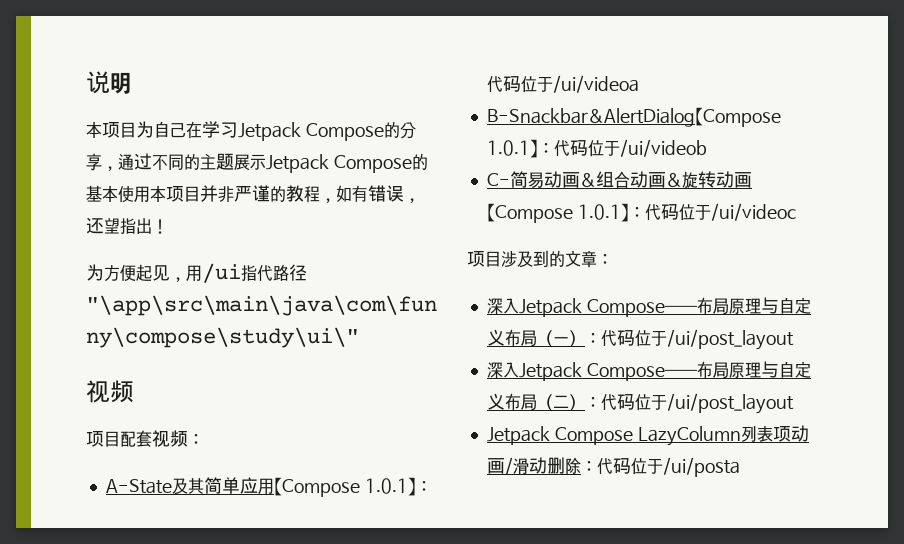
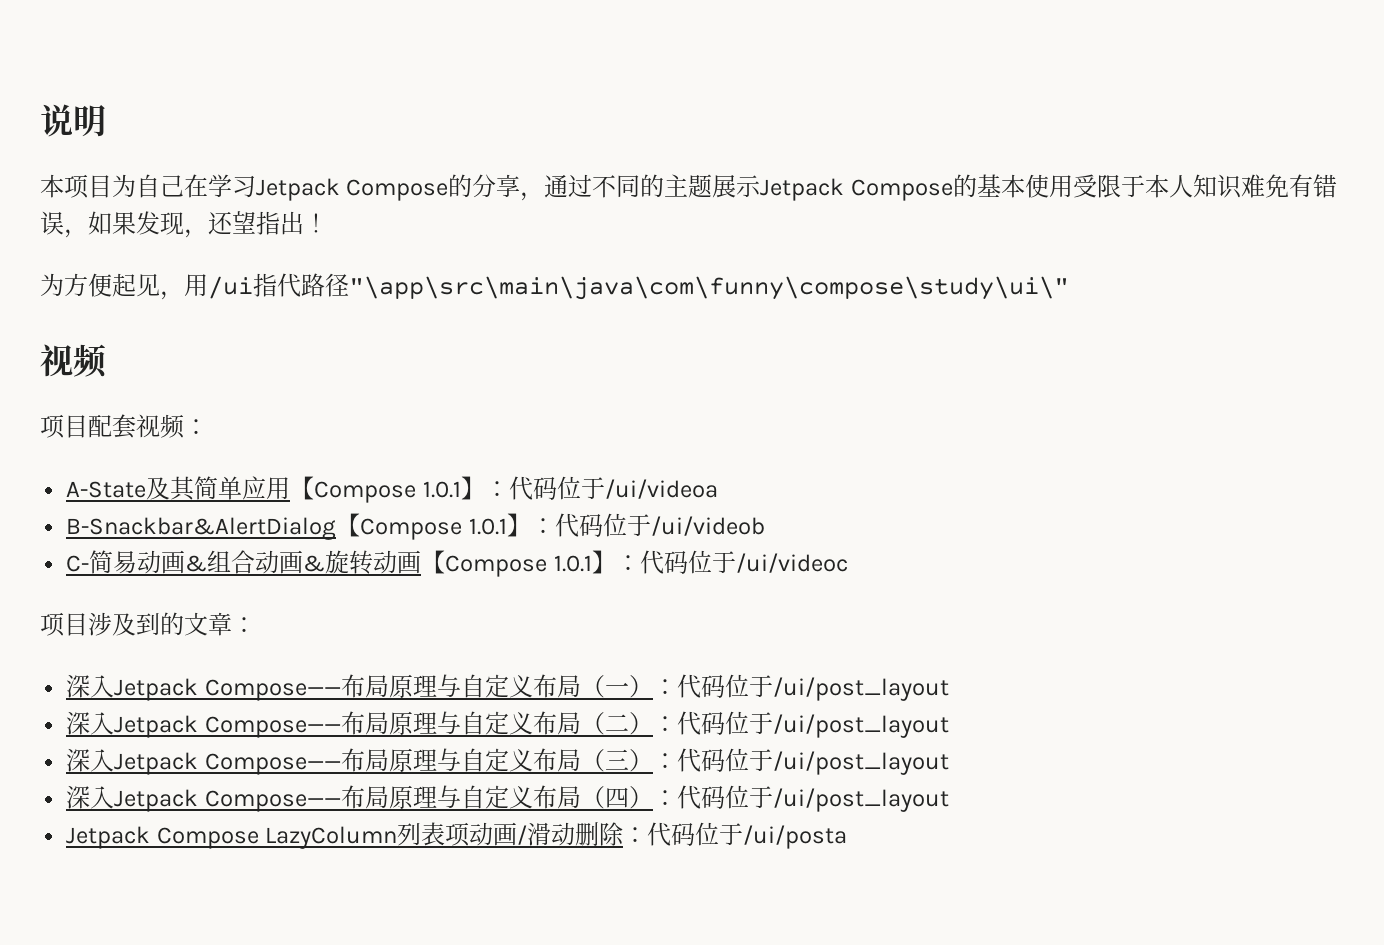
- 本项目为自己在学习Jetpack Compose的分享，通过不同的主题展示Jetpack Compose的基本使用本项目并非严谨的教程，如有错误，还望指出！
+ 本项目为自己在学习Jetpack Compose的分享，通过不同的主题展示Jetpack Compose的基本使用受限于本人知识难免有错误，如果发现，还望指出！
+ 深入Jetpack Compose——布局原理与自定义布局（三）：代码位于/ui/post_layout
+ 深入Jetpack Compose——布局原理与自定义布局（四）：代码位于/ui/post_layout

